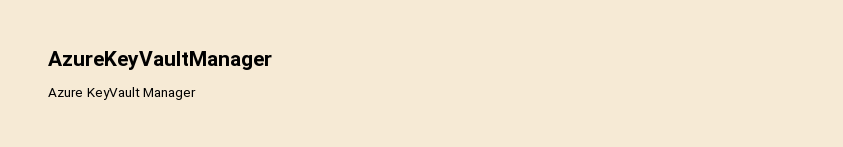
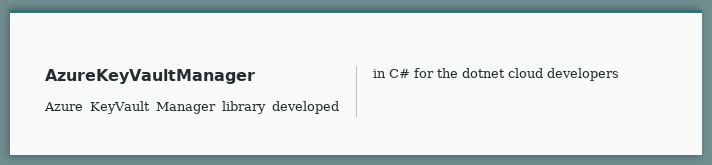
- Azure KeyVault Manager
+ Azure KeyVault Manager library developed in C# for the dotnet cloud developers

